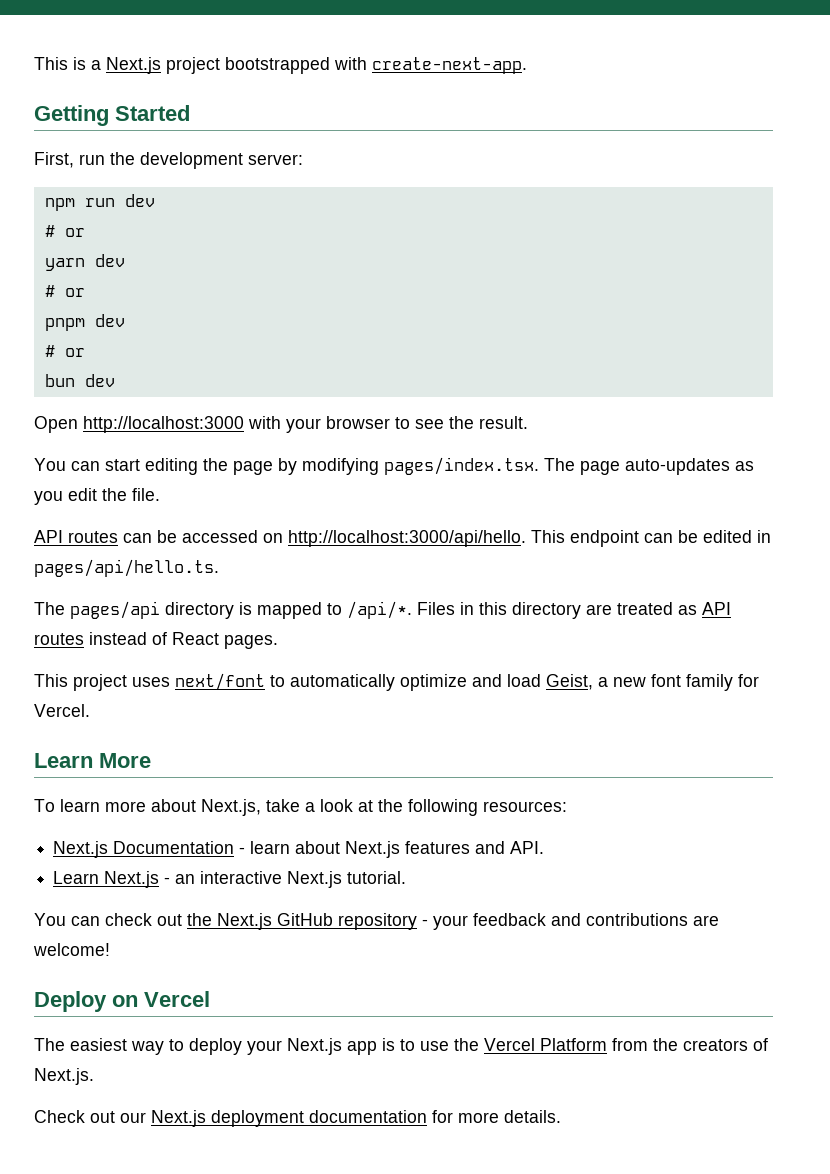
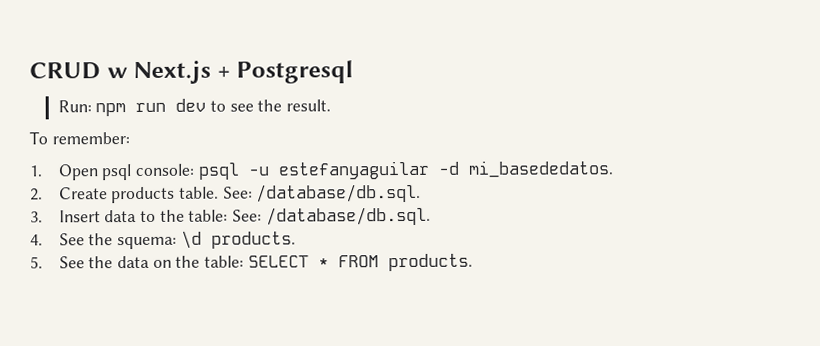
- This is a Next.js project bootstrapped with create-next-app.
- Getting Started
- First, run the development server:
- npm run dev
- # or
- yarn dev
- # or
- pnpm dev
- # or
- bun dev
- Open http://localhost:3000 with your browser to see the result.
- You can start editing the page by modifying pages/index.tsx. The page auto-updates as you edit the file.
- API routes can be accessed on http://localhost:3000/api/hello. This endpoint can be edited in pages/api/hello.ts.
- The pages/api directory is mapped to /api/*. Files in this directory are treated as API routes instead of React pages.
- This project uses next/font to automatically optimize and load Geist, a new font family for Vercel.
- Learn More
- To learn more about Next.js, take a look at the following resources:
- Next.js Documentation - learn about Next.js features and API.
- Learn Next.js - an interactive Next.js tutorial.
- You can check out the Next.js GitHub repository - your feedback and contributions are welcome!
- Deploy on Vercel
- The easiest way to deploy your Next.js app is to use the Vercel Platform from the creators of Next.js.
- Check out our Next.js deployment documentation for more details.
+ CRUD w Next.js + Postgresql
+ Run: npm run dev to see the result.
+ To remember:
+ 1. Open psql console: psql -u estefanyaguilar -d mi_basededatos.
+ 2. Create products table. See: /database/db.sql.
+ 3. Insert data to the table: See: /database/db.sql.
+ 4. See the squema: \d products.
+ 5. See the data on the table: SELECT * FROM products.

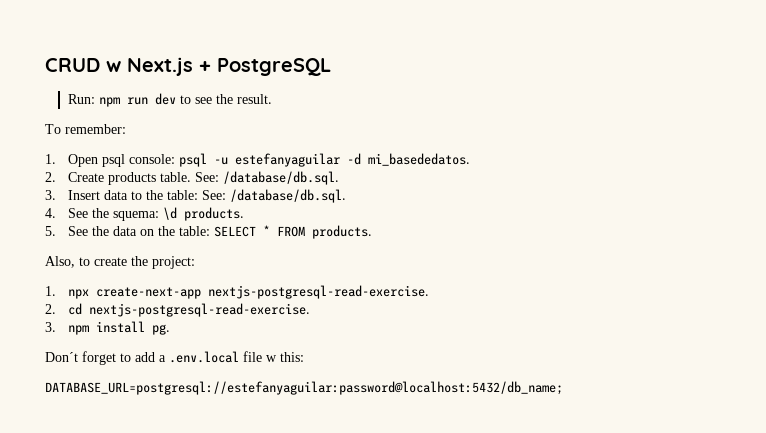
- CRUD w Next.js + Postgresql
+ CRUD w Next.js + PostgreSQL
+ Also, to create the project:
+ 1. npx create-next-app nextjs-postgresql-read-exercise.
+ 2. cd nextjs-postgresql-read-exercise.
+ 3. npm install pg.
+ Don´t forget to add a .env.local file w this:
+ DATABASE_URL=postgresql://estefanyaguilar:password@localhost:5432/db_name;

